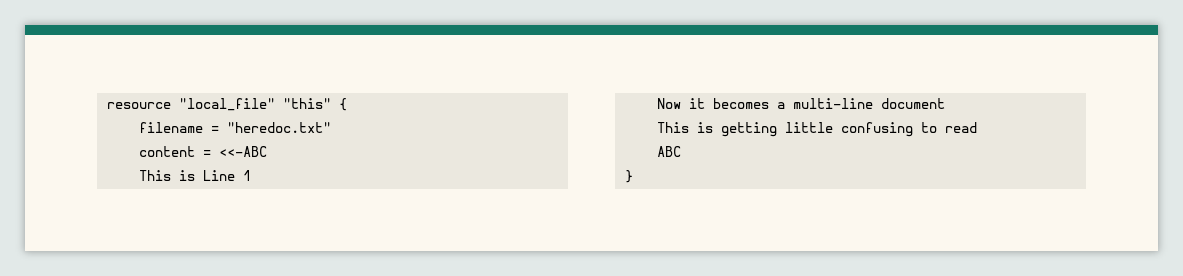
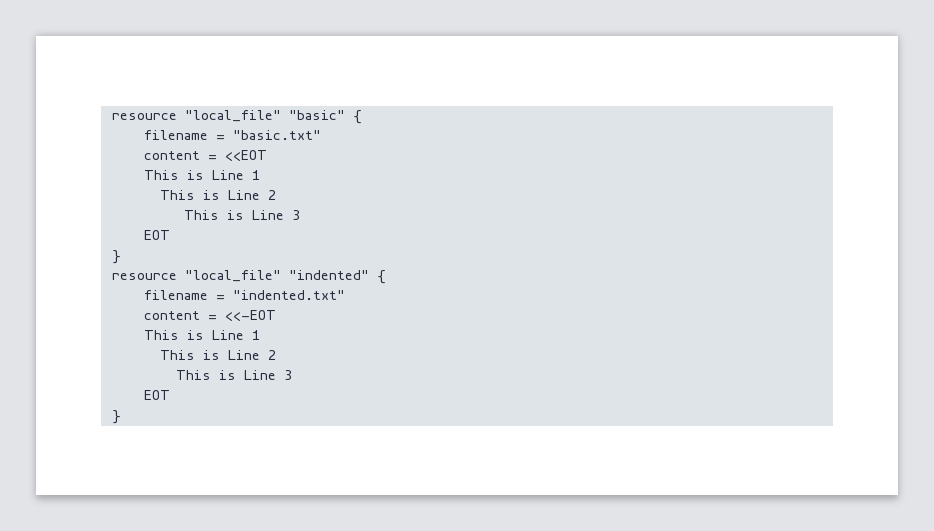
- resource "local_file" "this" {
- filename = "heredoc.txt"
- content = <<-ABC
+ resource "local_file" "basic" {
+ filename = "basic.txt"
+ content = <<EOT
  This is Line 1
- Now it becomes a multi-line document
- This is getting little confusing to read
- ABC
+ This is Line 2
+ This is Line 3
+ EOT
+ }
+ resource "local_file" "indented" {
+ filename = "indented.txt"
+ content = <<-EOT
+ This is Line 1
+ This is Line 2
+ This is Line 3
+ EOT

